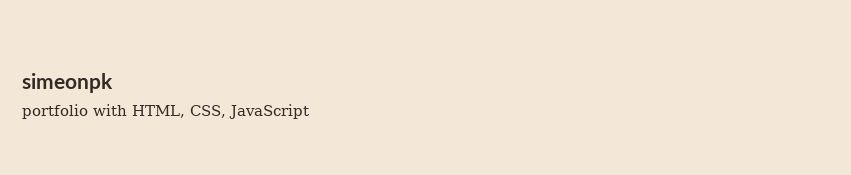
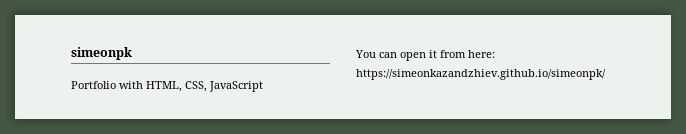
- portfolio with HTML, CSS, JavaScript
+ Portfolio with HTML, CSS, JavaScript
+ You can open it from here: https://simeonkazandzhiev.github.io/simeonpk/

